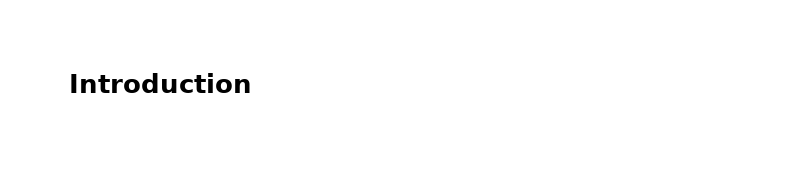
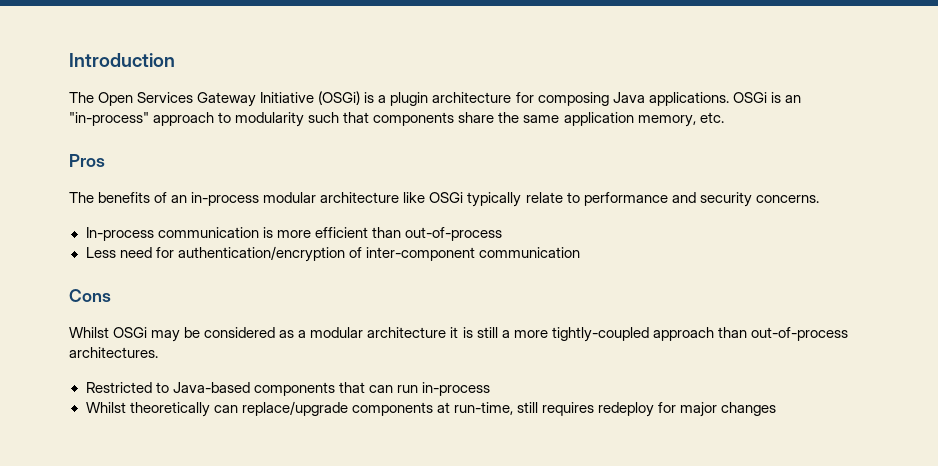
+ The Open Services Gateway Initiative (OSGi) is a plugin architecture for composing Java applications. OSGi is an "in-process" approach to modularity such that components share the same application memory, etc.
+ Pros
+ The benefits of an in-process modular architecture like OSGi typically relate to performance and security concerns.
+ In-process communication is more efficient than out-of-process
+ Less need for authentication/encryption of inter-component communication
+ Cons
+ Whilst OSGi may be considered as a modular architecture it is still a more tightly-coupled approach than out-of-process architectures.
+ Restricted to Java-based components that can run in-process
+ Whilst theoretically can replace/upgrade components at run-time, still requires redeploy for major changes

